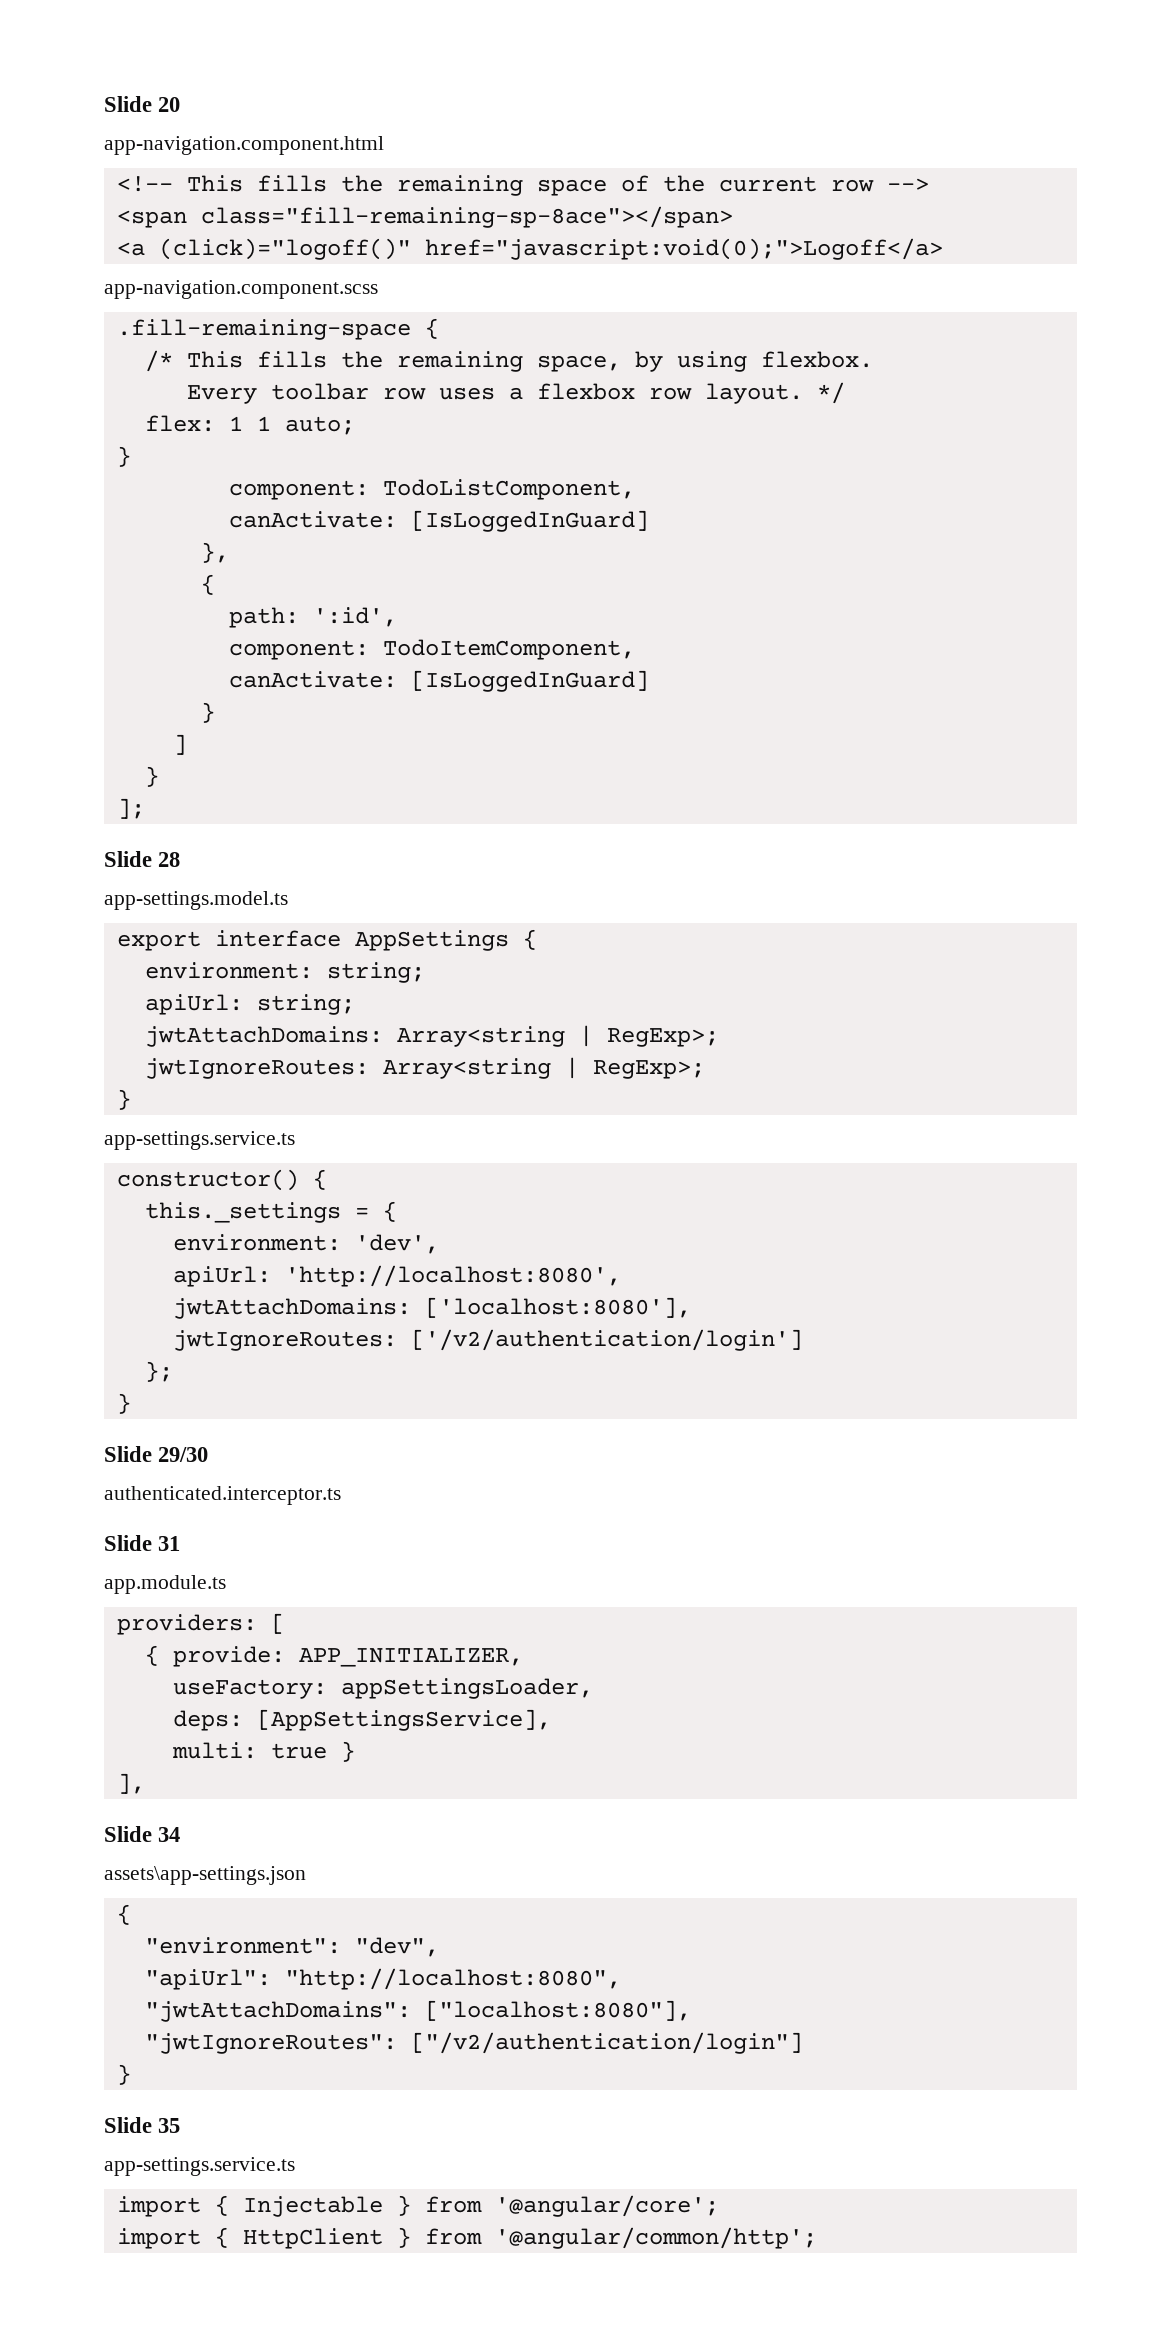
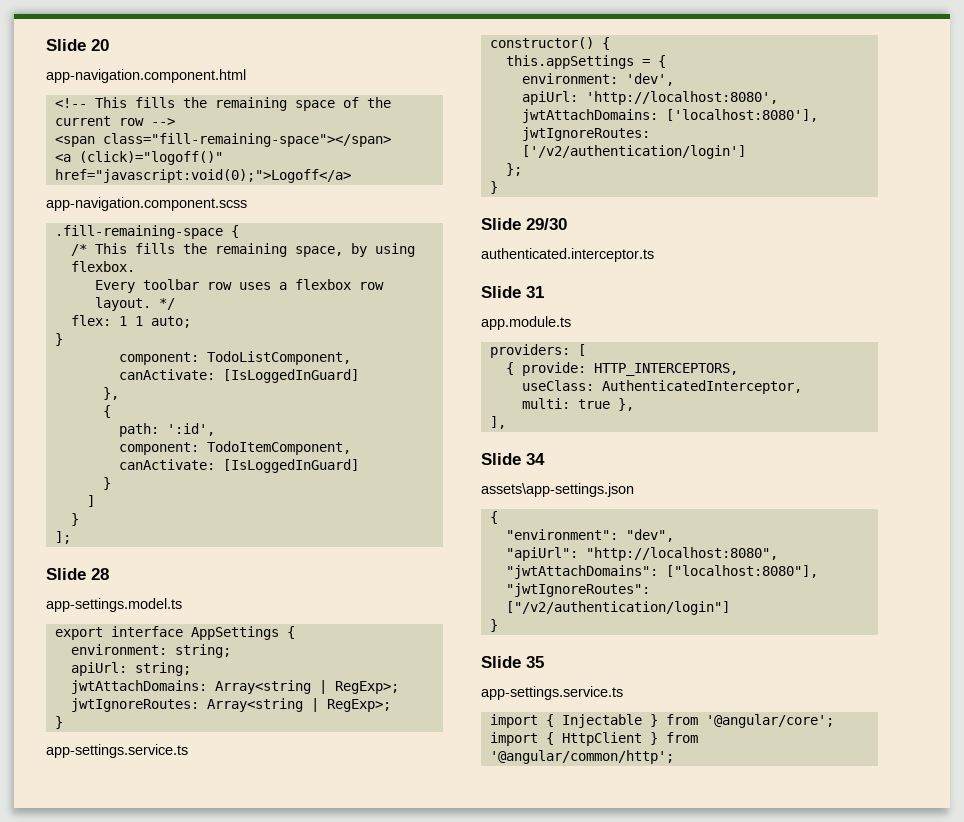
- <span class="fill-remaining-sp-8ace"></span>
+ <span class="fill-remaining-space"></span>
- this._settings = {
+ this.appSettings = {
- { provide: APP_INITIALIZER,
- useFactory: appSettingsLoader,
- deps: [AppSettingsService],
+ { provide: HTTP_INTERCEPTORS,
+ useClass: AuthenticatedInterceptor,
- multi: true }
+ multi: true },

